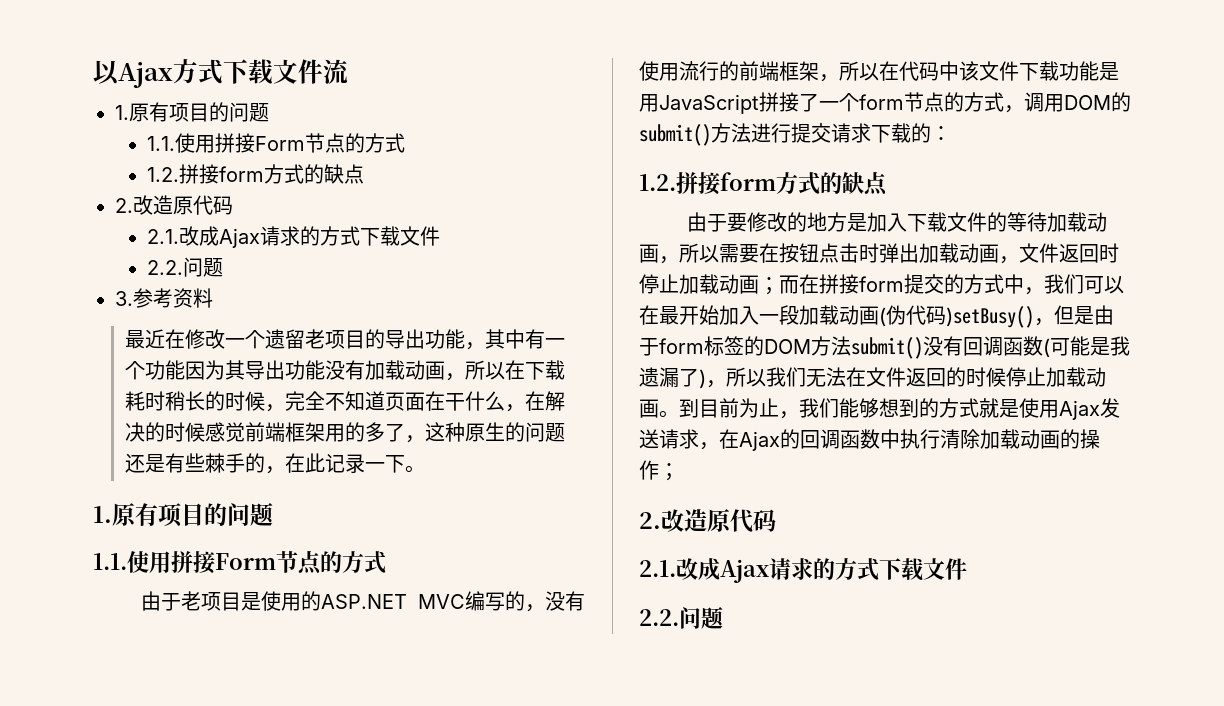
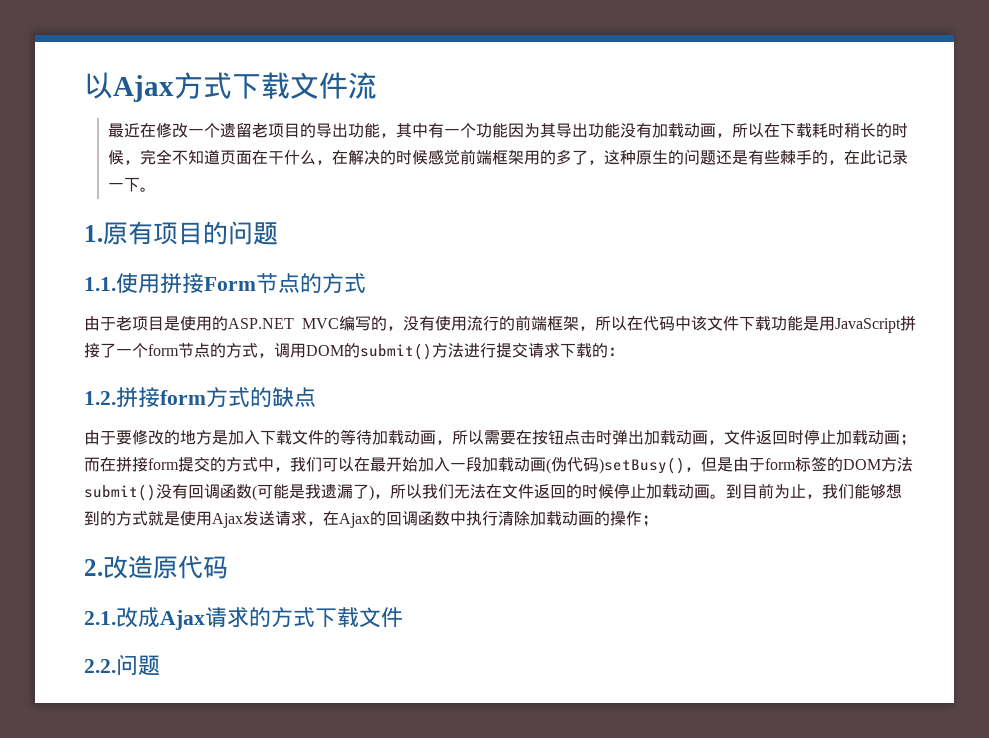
  以Ajax方式下载文件流
- 1.原有项目的问题
- 1.1.使用拼接Form节点的方式
- 1.2.拼接form方式的缺点
- 2.改造原代码
- 2.1.改成Ajax请求的方式下载文件
- 2.2.问题
- 3.参考资料

